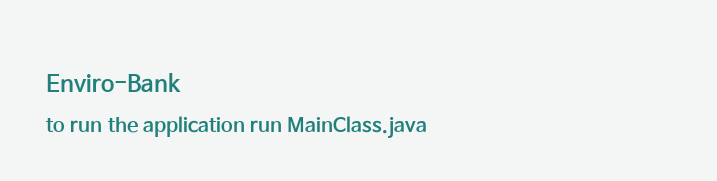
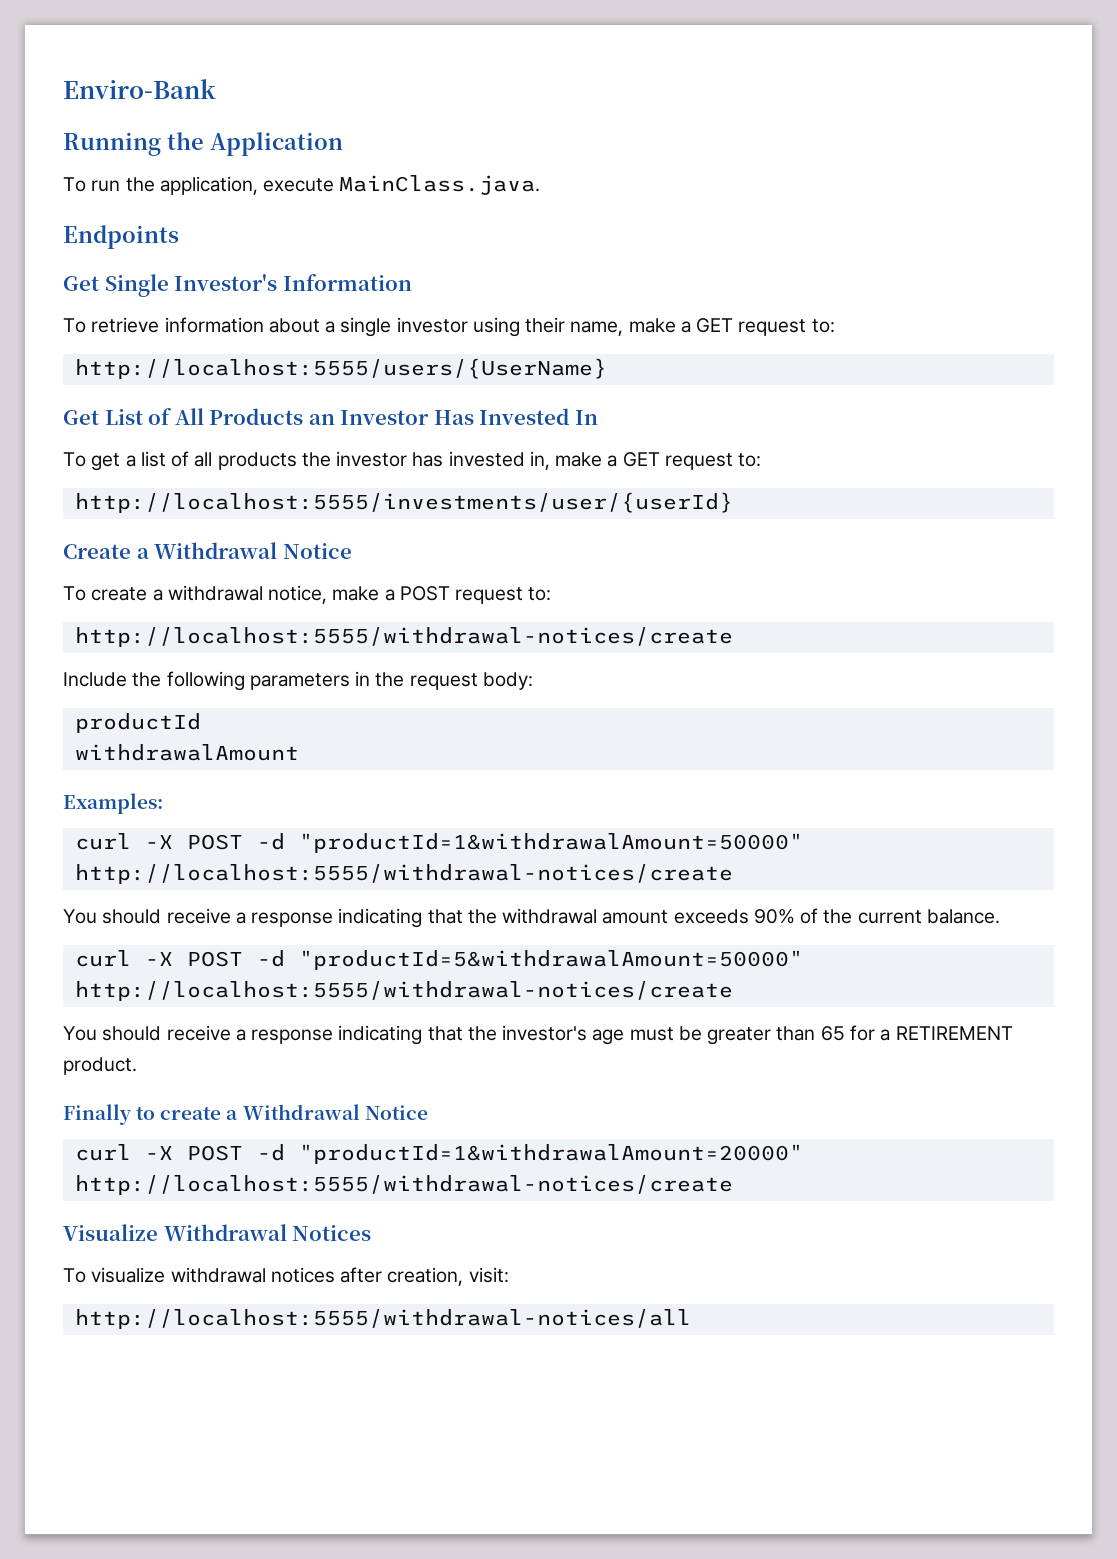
- to run the application run MainClass.java
+ Running the Application
+ To run the application, execute MainClass.java.
+ Endpoints
+ Get Single Investor's Information
+ To retrieve information about a single investor using their name, make a GET request to:
+ http://localhost:5555/users/{UserName}
+ Get List of All Products an Investor Has Invested In
+ To get a list of all products the investor has invested in, make a GET request to:
+ http://localhost:5555/investments/user/{userId}
+ Create a Withdrawal Notice
+ To create a withdrawal notice, make a POST request to:
+ http://localhost:5555/withdrawal-notices/create
+ Include the following parameters in the request body:
+ productId
+ withdrawalAmount
+ Examples:
+ curl -X POST -d "productId=1&withdrawalAmount=50000" http://localhost:5555/withdrawal-notices/create
+ You should receive a response indicating that the withdrawal amount exceeds 90% of the current balance.
+ curl -X POST -d "productId=5&withdrawalAmount=50000" http://localhost:5555/withdrawal-notices/create
+ You should receive a response indicating that the investor's age must be greater than 65 for a RETIREMENT product.
+ Finally to create a Withdrawal Notice
+ curl -X POST -d "productId=1&withdrawalAmount=20000" http://localhost:5555/withdrawal-notices/create
+ Visualize Withdrawal Notices
+ To visualize withdrawal notices after creation, visit:
+ http://localhost:5555/withdrawal-notices/all

